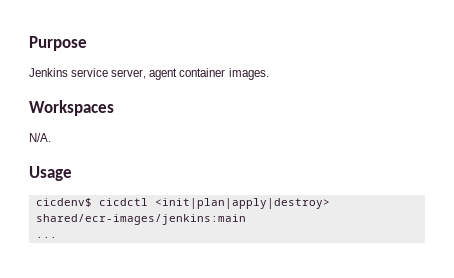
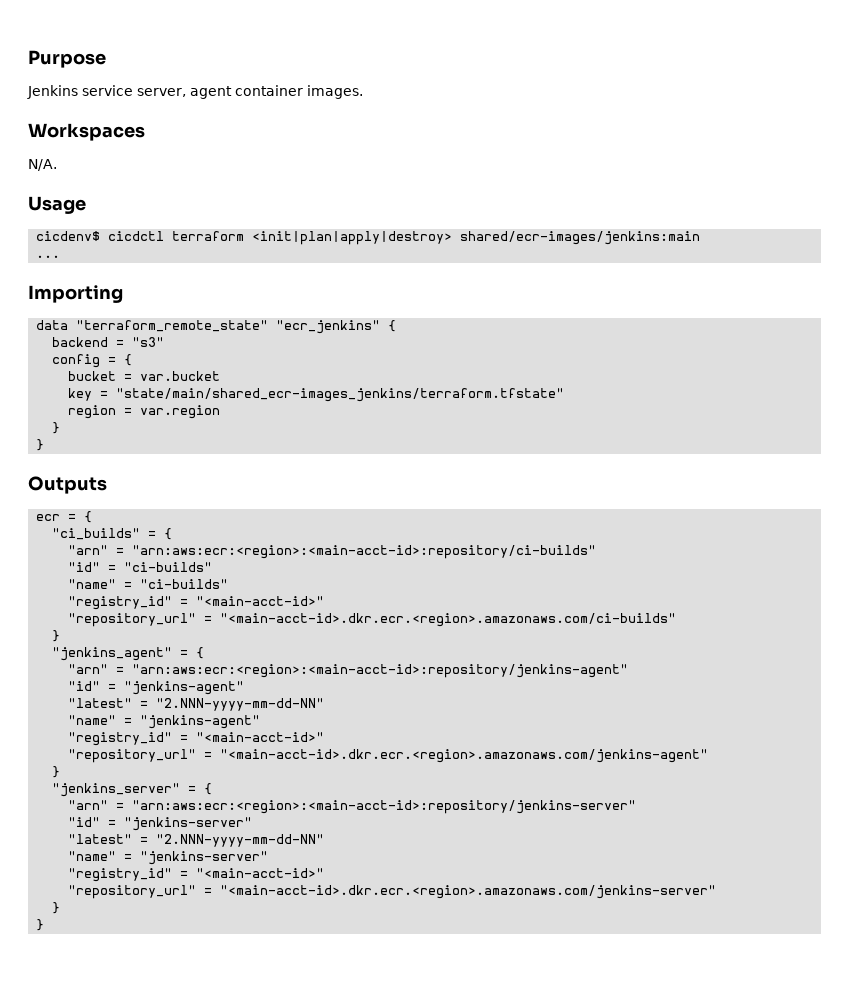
- cicdenv$ cicdctl <init|plan|apply|destroy> shared/ecr-images/jenkins:main
+ cicdenv$ cicdctl terraform <init|plan|apply|destroy> shared/ecr-images/jenkins:main
+ Importing
+ data "terraform_remote_state" "ecr_jenkins" {
+ backend = "s3"
+ config = {
+ bucket = var.bucket
+ key = "state/main/shared_ecr-images_jenkins/terraform.tfstate"
+ region = var.region
+ }
+ }
+ Outputs
+ ecr = {
+ "ci_builds" = {
+ "arn" = "arn:aws:ecr:<region>:<main-acct-id>:repository/ci-builds"
+ "id" = "ci-builds"
+ "name" = "ci-builds"
+ "registry_id" = "<main-acct-id>"
+ "repository_url" = "<main-acct-id>.dkr.ecr.<region>.amazonaws.com/ci-builds"
+ }
+ "jenkins_agent" = {
+ "arn" = "arn:aws:ecr:<region>:<main-acct-id>:repository/jenkins-agent"
+ "id" = "jenkins-agent"
+ "latest" = "2.NNN-yyyy-mm-dd-NN"
+ "name" = "jenkins-agent"
+ "registry_id" = "<main-acct-id>"
+ "repository_url" = "<main-acct-id>.dkr.ecr.<region>.amazonaws.com/jenkins-agent"
+ }
+ "jenkins_server" = {
+ "arn" = "arn:aws:ecr:<region>:<main-acct-id>:repository/jenkins-server"
+ "id" = "jenkins-server"
+ "latest" = "2.NNN-yyyy-mm-dd-NN"
+ "name" = "jenkins-server"
+ "registry_id" = "<main-acct-id>"
+ "repository_url" = "<main-acct-id>.dkr.ecr.<region>.amazonaws.com/jenkins-server"
+ }
+ }

